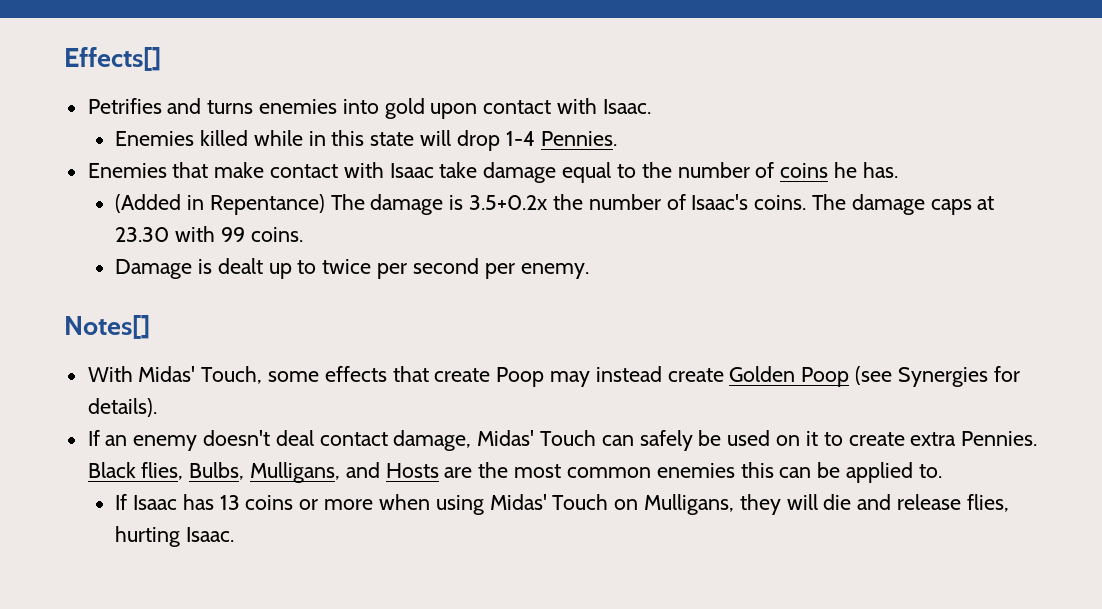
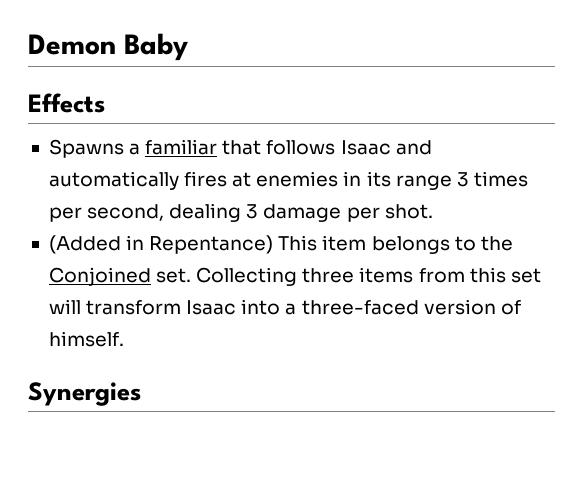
- Effects[]
- Petrifies and turns enemies into gold upon contact with Isaac.
- Enemies killed while in this state will drop 1-4 Pennies.
- Enemies that make contact with Isaac take damage equal to the number of coins he has.
- (Added in Repentance) The damage is 3.5+0.2x the number of Isaac's coins. The damage caps at 23.30 with 99 coins.
- Damage is dealt up to twice per second per enemy.
- Notes[]
- With Midas' Touch, some effects that create Poop may instead create Golden Poop (see Synergies for details).
- If an enemy doesn't deal contact damage, Midas' Touch can safely be used on it to create extra Pennies. Black flies, Bulbs, Mulligans, and Hosts are the most common enemies this can be applied to.
- If Isaac has 13 coins or more when using Midas' Touch on Mulligans, they will die and release flies, hurting Isaac.
+ Demon Baby
+ Effects
+ Spawns a familiar that follows Isaac and automatically fires at enemies in its range 3 times per second, dealing 3 damage per shot.
+ (Added in Repentance) This item belongs to the Conjoined set. Collecting three items from this set will transform Isaac into a three-faced version of himself.
+ Synergies

